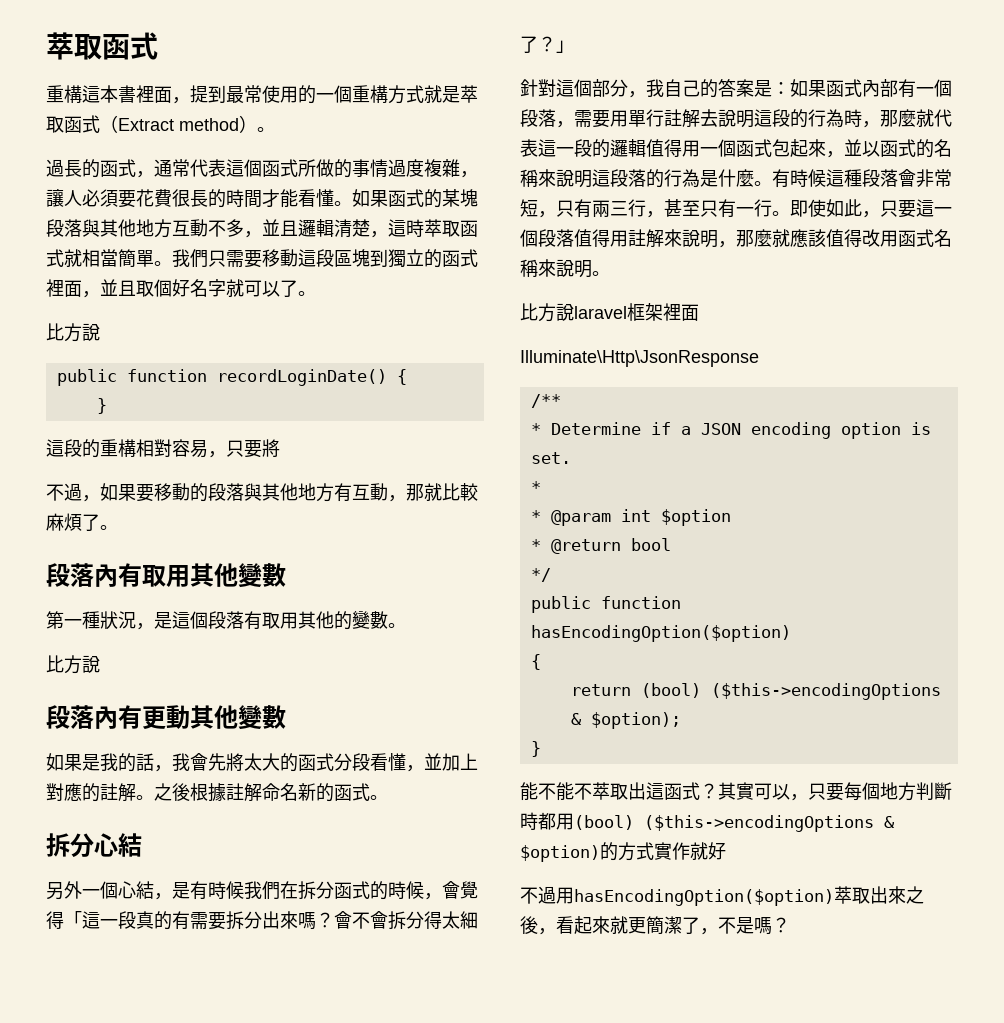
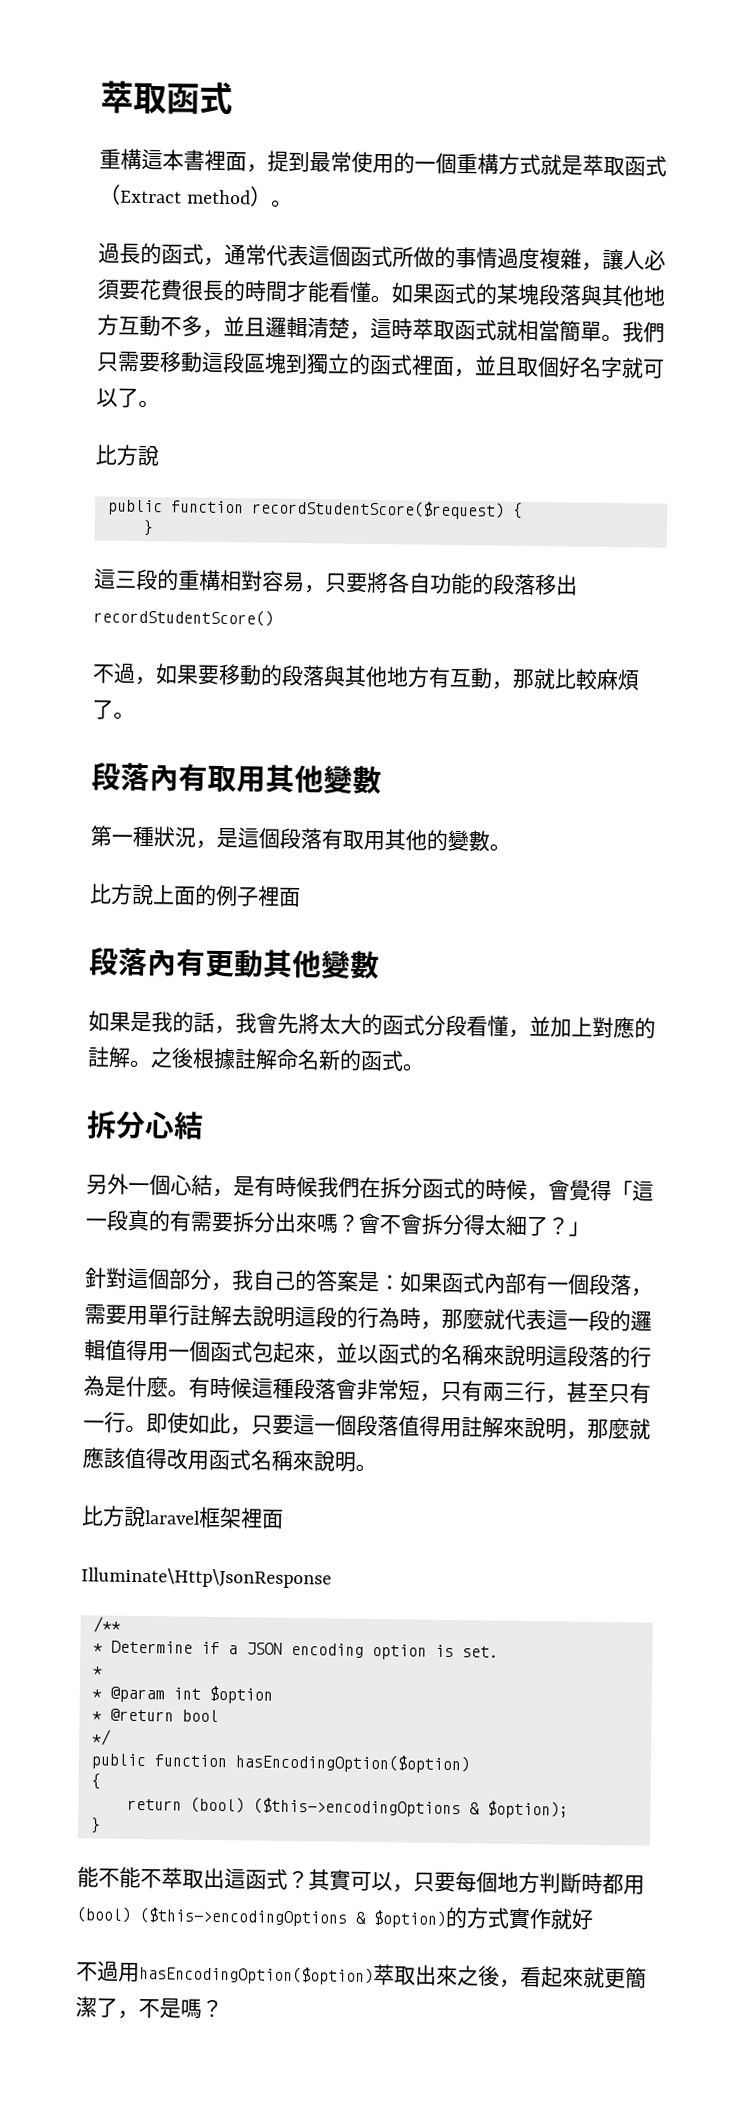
- public function recordLoginDate() {
+ public function recordStudentScore($request) {
- 這段的重構相對容易，只要將
+ 這三段的重構相對容易，只要將各自功能的段落移出recordStudentScore()
  第一種狀況，是這個段落有取用其他的變數。
- 比方說
+ 比方說上面的例子裡面

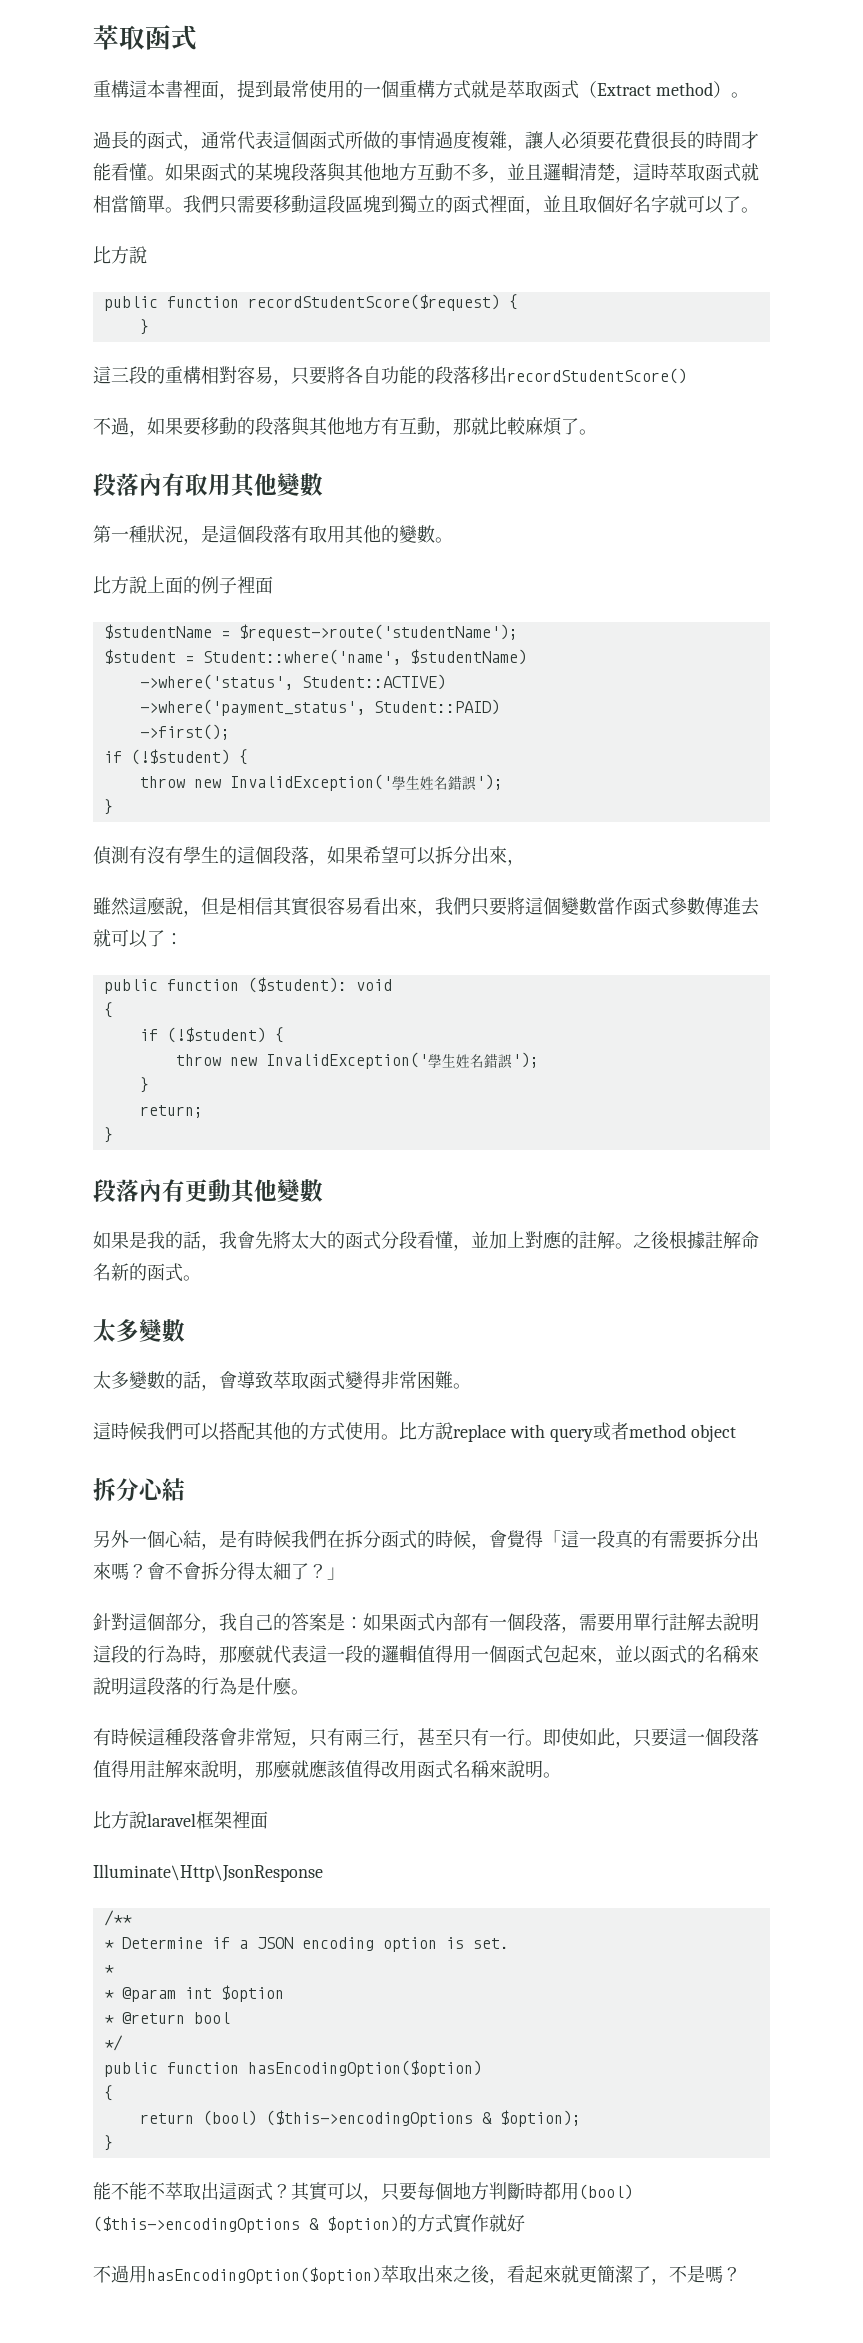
+ $studentName = $request->route('studentName');
+ $student = Student::where('name', $studentName)
+ ->where('status', Student::ACTIVE)
+ ->where('payment_status', Student::PAID)
+ ->first();
+ if (!$student) {
+ throw new InvalidException('學生姓名錯誤');
+ }
+ 偵測有沒有學生的這個段落，如果希望可以拆分出來，
+ 雖然這麼說，但是相信其實很容易看出來，我們只要將這個變數當作函式參數傳進去就可以了：
+ public function ($student): void
+ {
+ if (!$student) {
+ throw new InvalidException('學生姓名錯誤');
+ }
+ return;
+ }
  之後根據註解命名新的函式。
+ 太多變數
+ 太多變數的話，會導致萃取函式變得非常困難。
+ 這時候我們可以搭配其他的方式使用。比方說replace with query或者method object
- 針對這個部分，我自己的答案是：如果函式內部有一個段落，需要用單行註解去說明這段的行為時，那麼就代表這一段的邏輯值得用一個函式包起來，並以函式的名稱來說明這段落的行為是什麼。有時候這種段落會非常短，只有兩三行，甚至只有一行。
+ 針對這個部分，我自己的答案是：如果函式內部有一個段落，需要用單行註解去說明這段的行為時，那麼就代表這一段的邏輯值得用一個函式包起來，並以函式的名稱來說明這段落的行為是什麼。
+ 有時候這種段落會非常短，只有兩三行，甚至只有一行。

